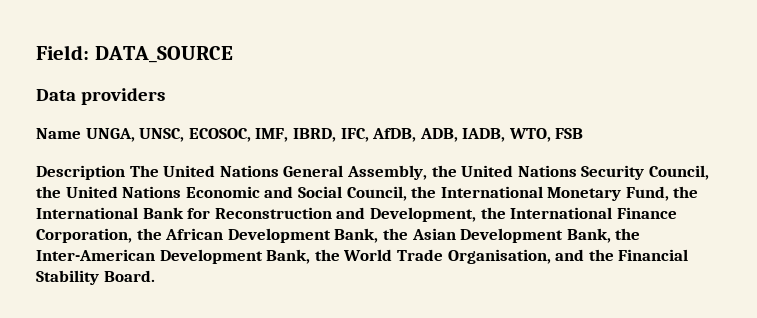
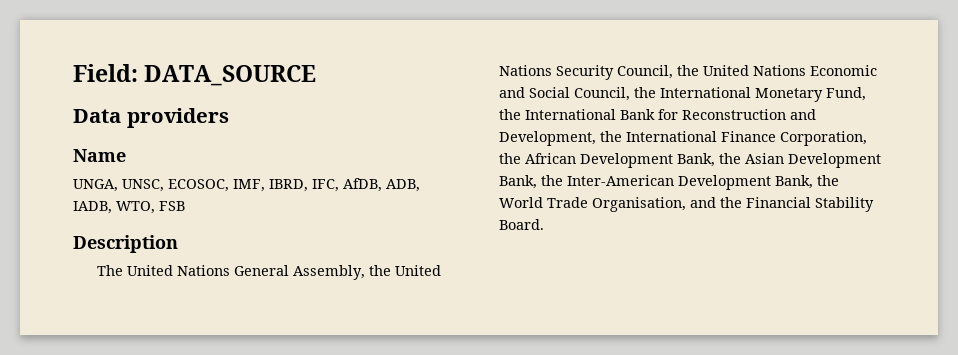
- Name UNGA, UNSC, ECOSOC, IMF, IBRD, IFC, AfDB, ADB, IADB, WTO, FSB
+ Name
+ UNGA, UNSC, ECOSOC, IMF, IBRD, IFC, AfDB, ADB, IADB, WTO, FSB
- Description The United Nations General Assembly, the United Nations Security Council, the United Nations Economic and Social Council, the International Monetary Fund, the International Bank for Reconstruction and Development, the International Finance Corporation, the African Development Bank, the Asian Development Bank, the Inter-American Development Bank, the World Trade Organisation, and the Financial Stability Board.
+ Description
+ The United Nations General Assembly, the United Nations Security Council, the United Nations Economic and Social Council, the International Monetary Fund, the International Bank for Reconstruction and Development, the International Finance Corporation, the African Development Bank, the Asian Development Bank, the Inter-American Development Bank, the World Trade Organisation, and the Financial Stability Board.

